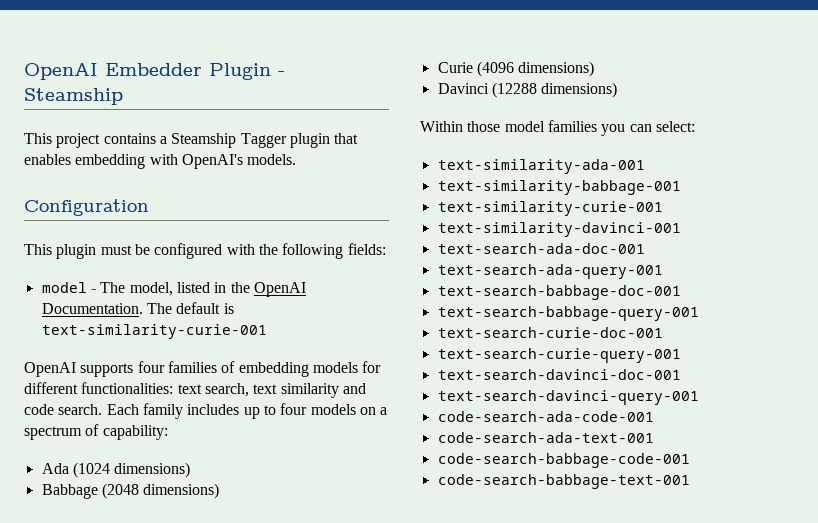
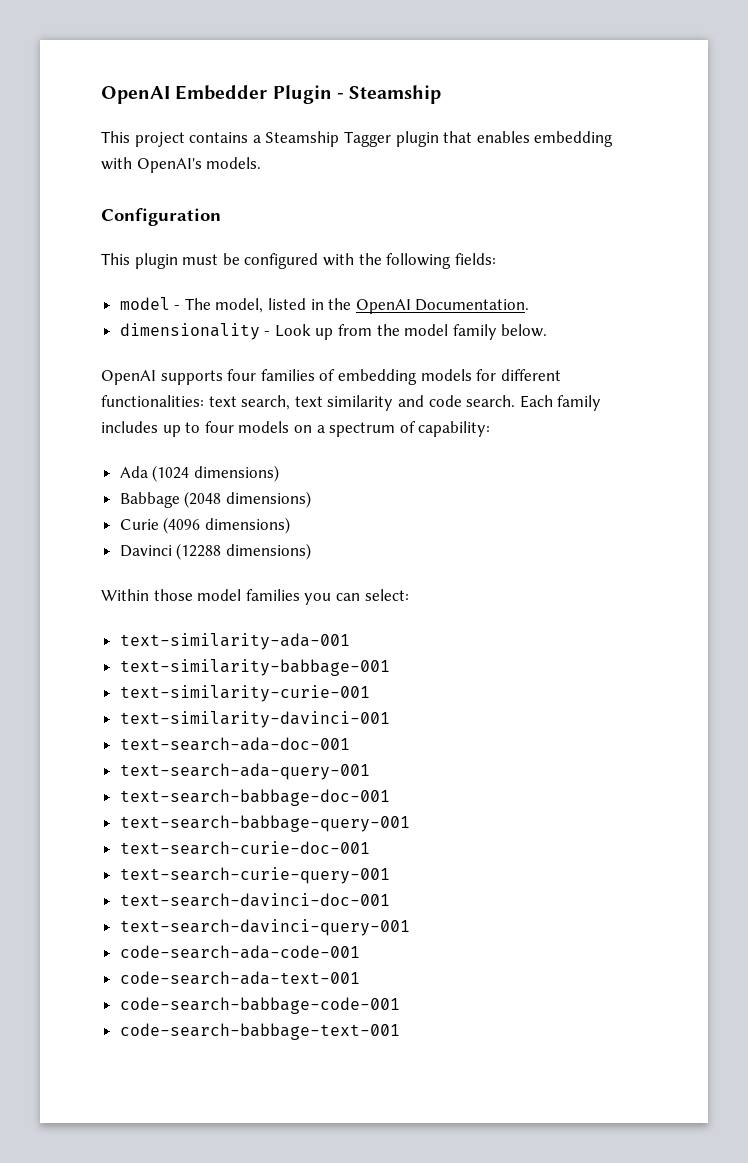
- model - The model, listed in the OpenAI Documentation. The default is text-similarity-curie-001
+ model - The model, listed in the OpenAI Documentation.
+ dimensionality - Look up from the model family below.

